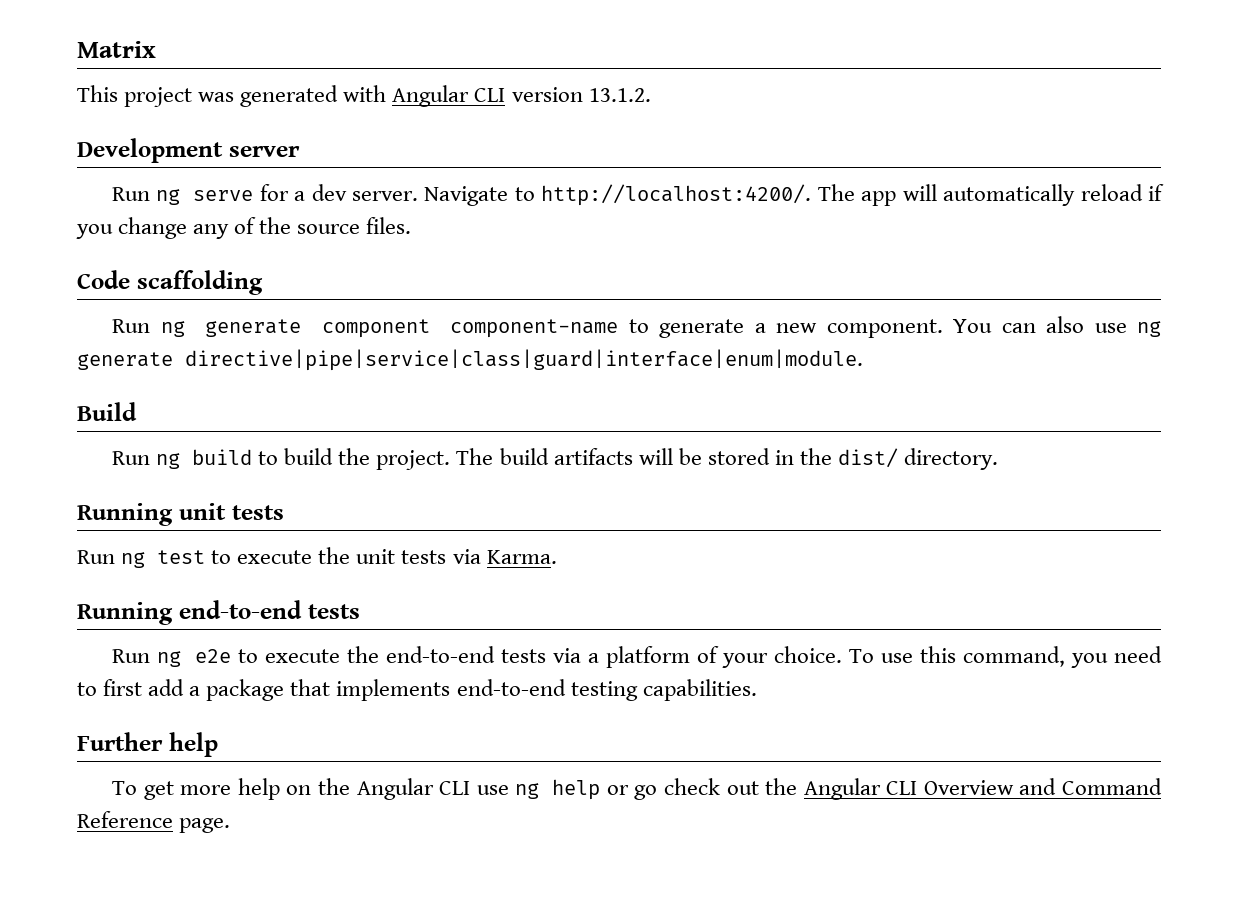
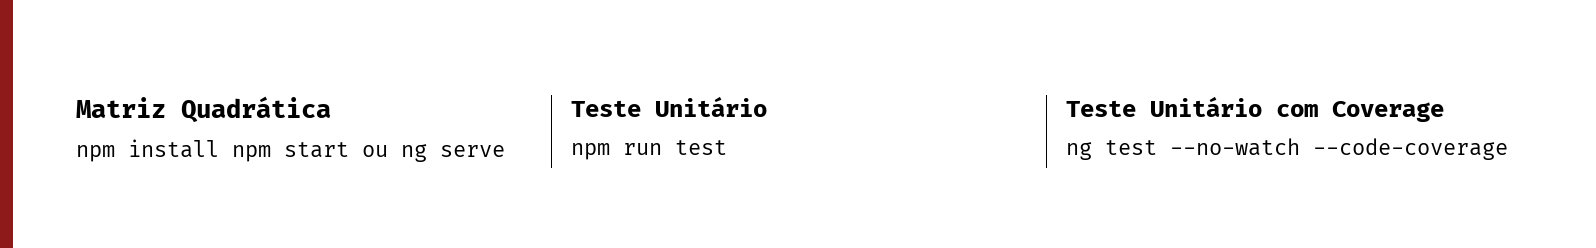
- Matrix
- This project was generated with Angular CLI version 13.1.2.
- Development server
- Run ng serve for a dev server. Navigate to http://localhost:4200/. The app will automatically reload if you change any of the source files.
- Code scaffolding
- Run ng generate component component-name to generate a new component. You can also use ng generate directive|pipe|service|class|guard|interface|enum|module.
- Build
- Run ng build to build the project. The build artifacts will be stored in the dist/ directory.
- Running unit tests
- Run ng test to execute the unit tests via Karma.
- Running end-to-end tests
- Run ng e2e to execute the end-to-end tests via a platform of your choice. To use this command, you need to first add a package that implements end-to-end testing capabilities.
- Further help
- To get more help on the Angular CLI use ng help or go check out the Angular CLI Overview and Command Reference page.
+ Matriz Quadrática
+ npm install npm start ou ng serve
+ Teste Unitário
+ npm run test
+ Teste Unitário com Coverage
+ ng test --no-watch --code-coverage

